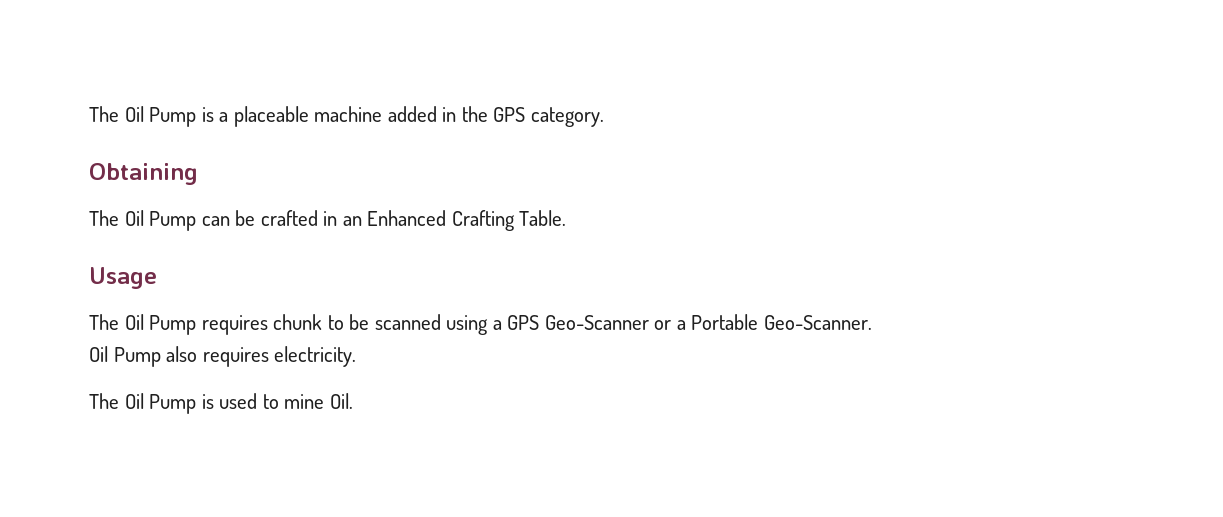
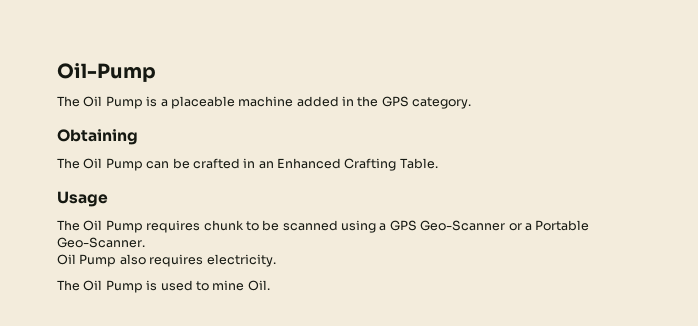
+ Oil-Pump

